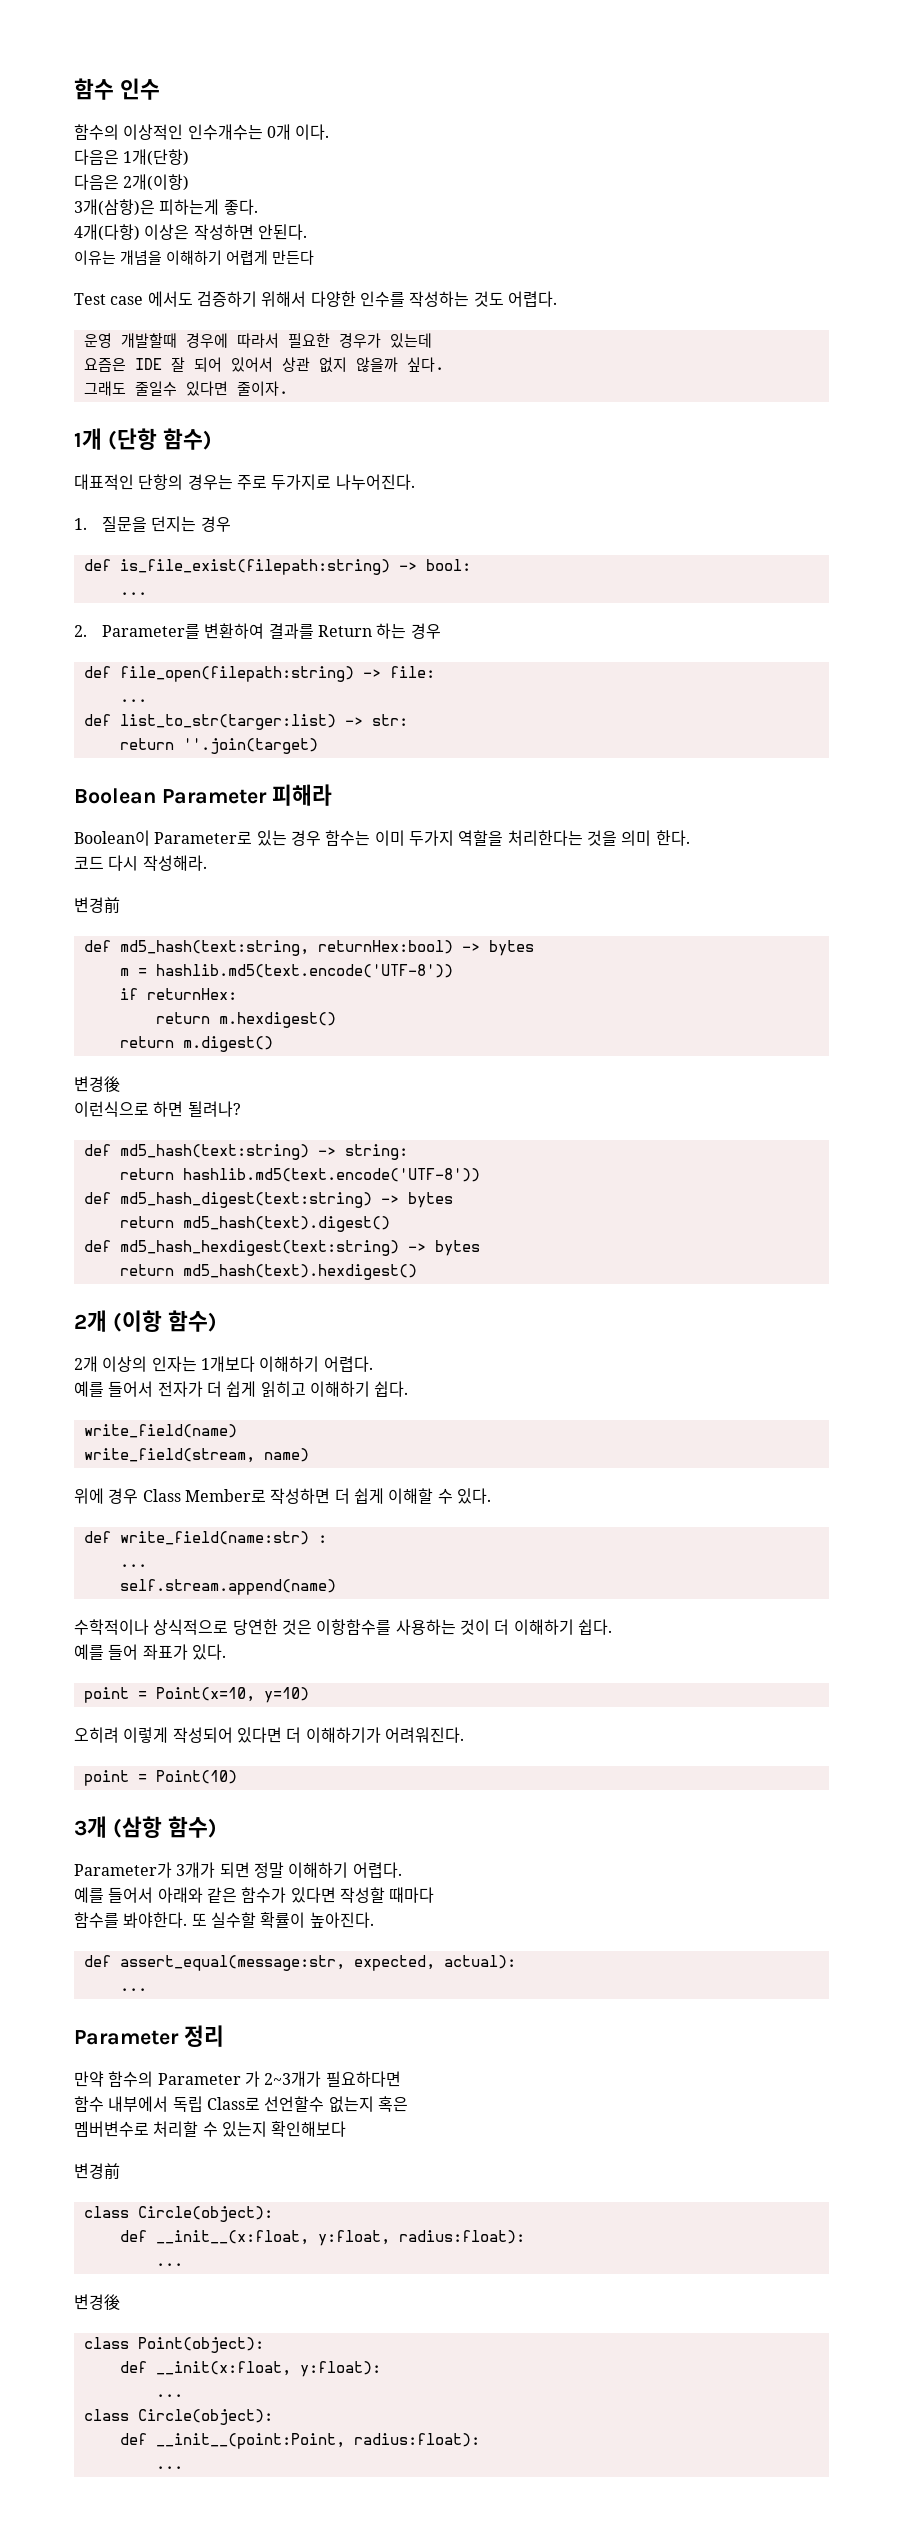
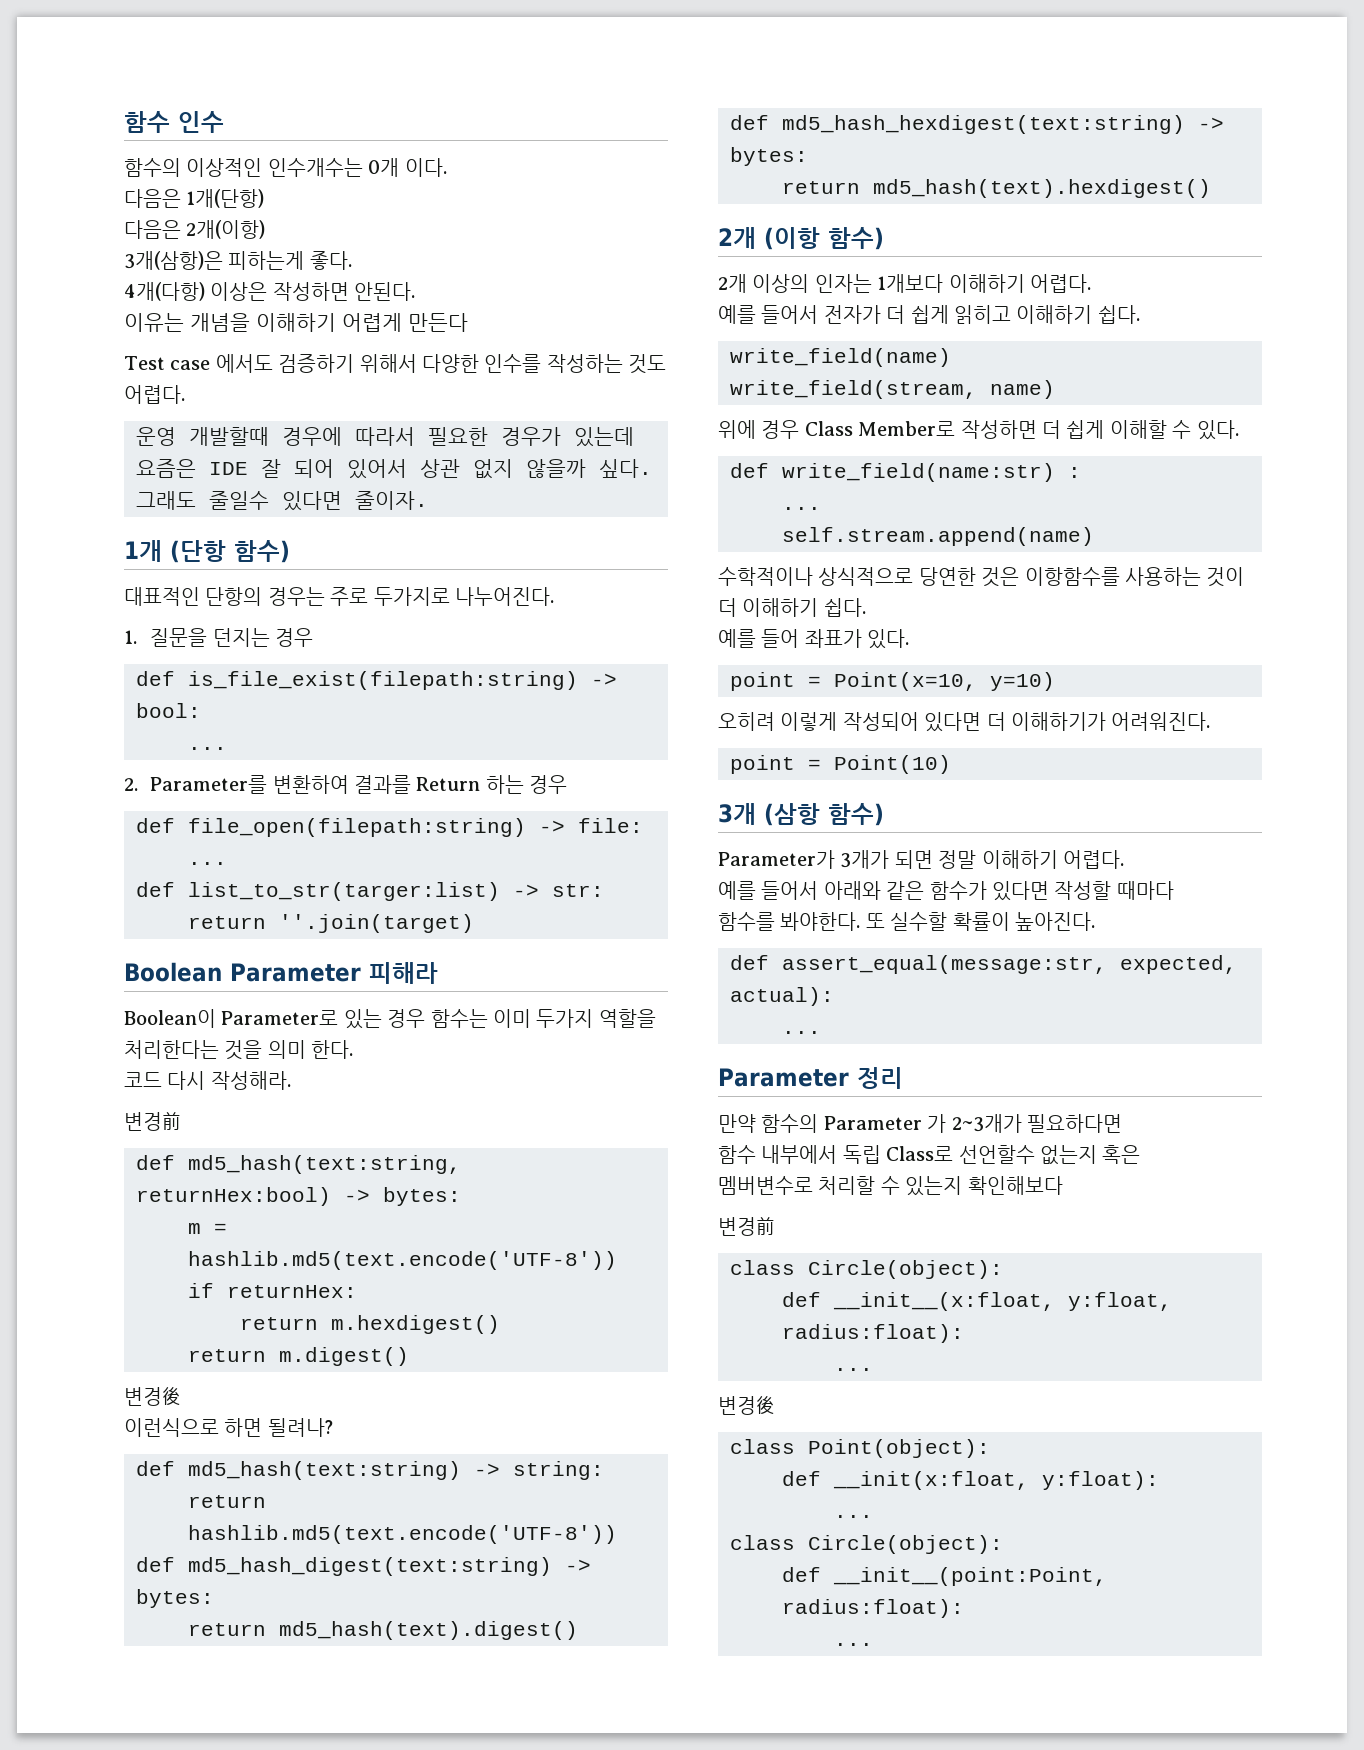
- def md5_hash(text:string, returnHex:bool) -> bytes
+ def md5_hash(text:string, returnHex:bool) -> bytes:
- def md5_hash_digest(text:string) -> bytes
+ def md5_hash_digest(text:string) -> bytes:
- def md5_hash_hexdigest(text:string) -> bytes
+ def md5_hash_hexdigest(text:string) -> bytes:

